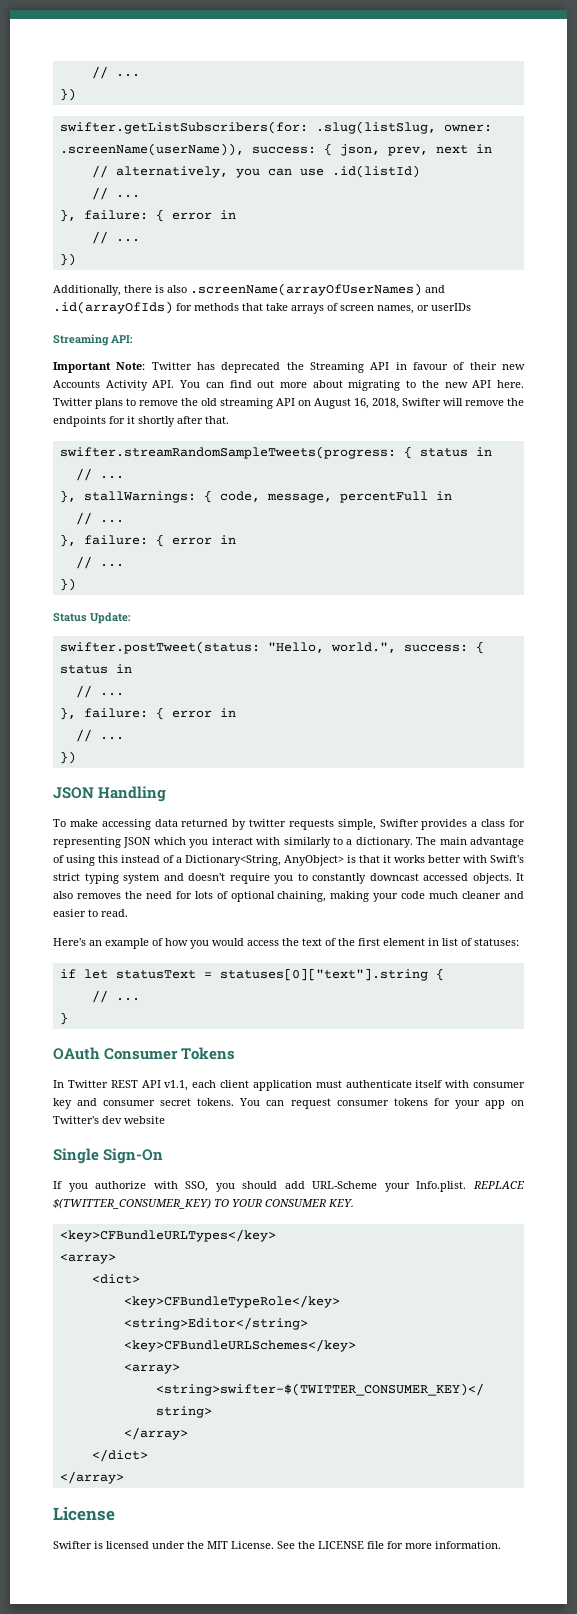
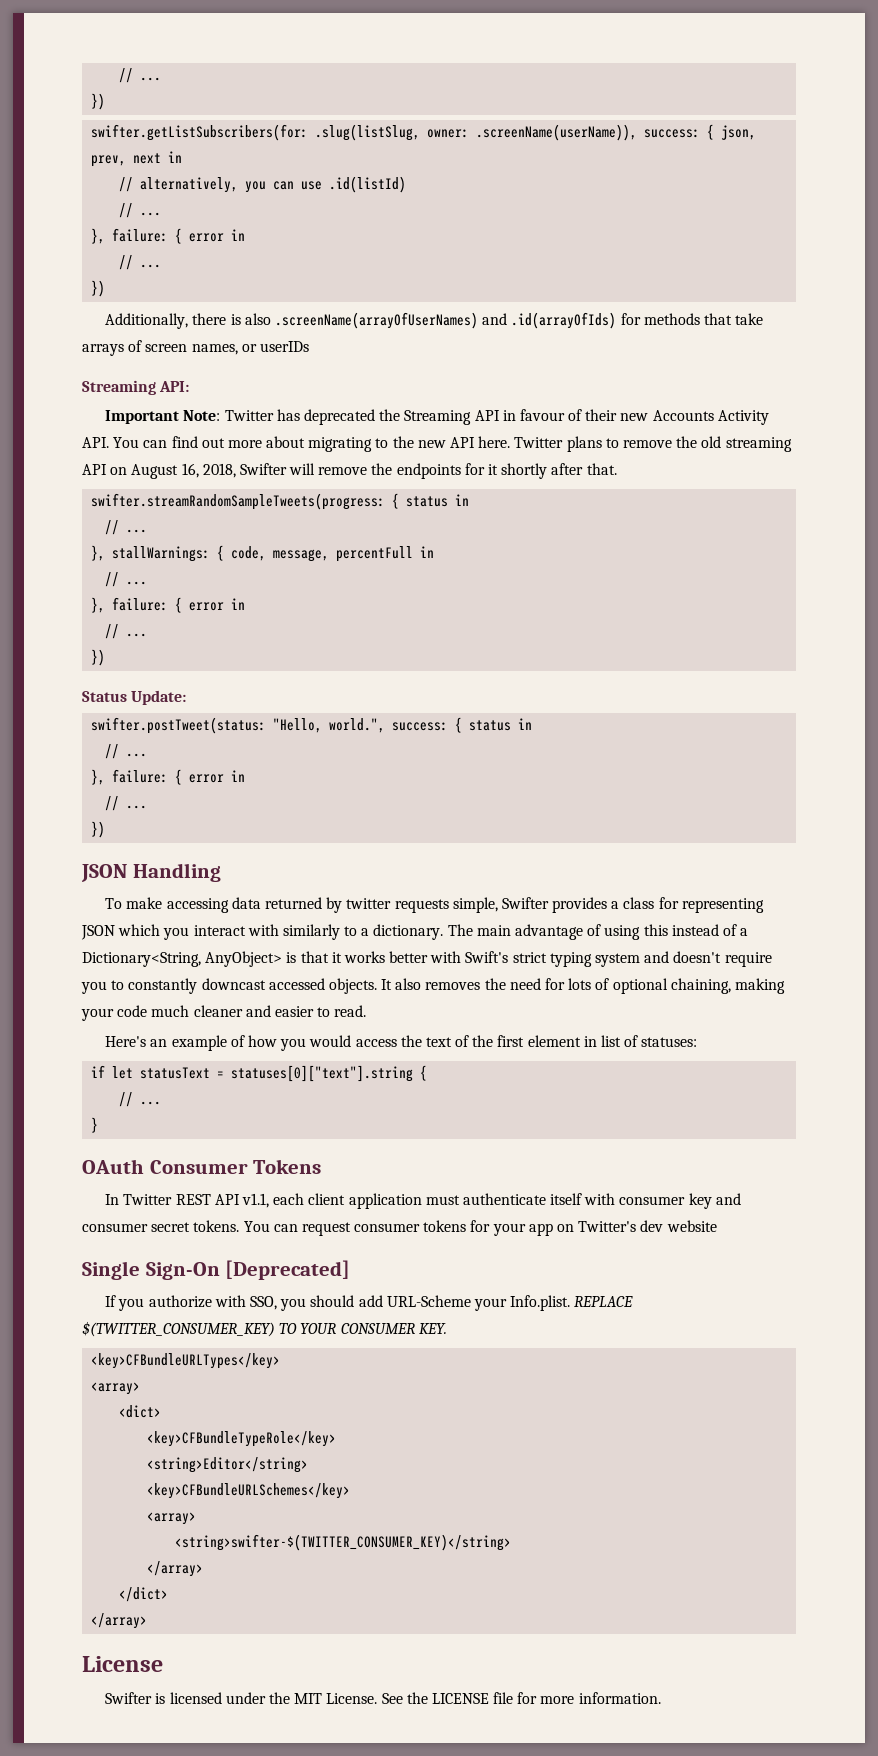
- Single Sign-On
+ Single Sign-On [Deprecated]

